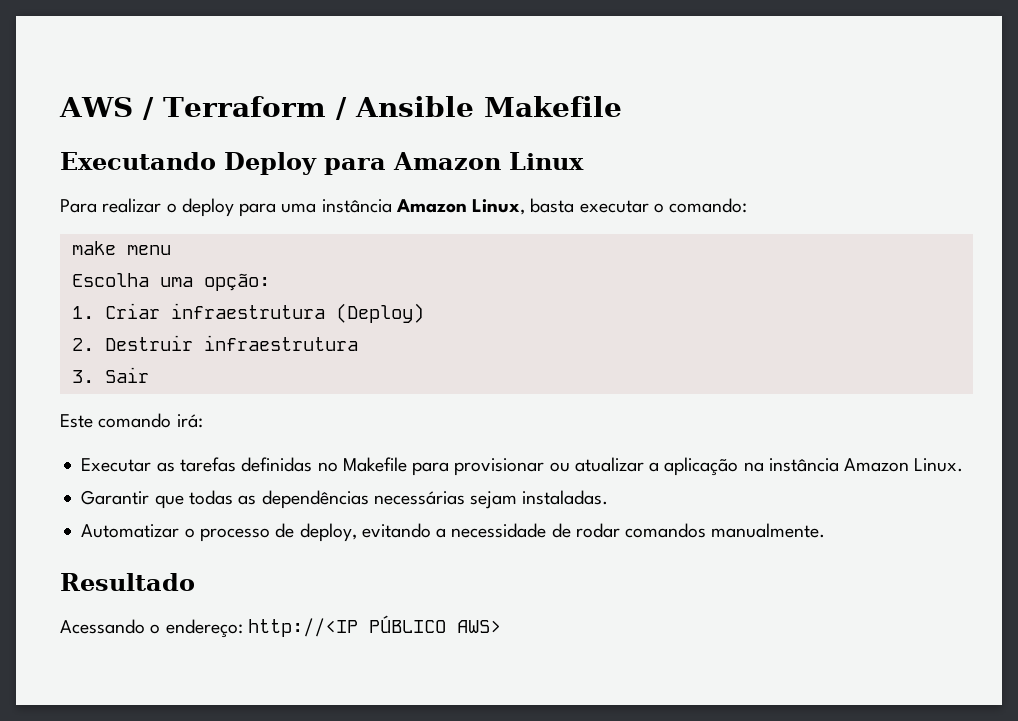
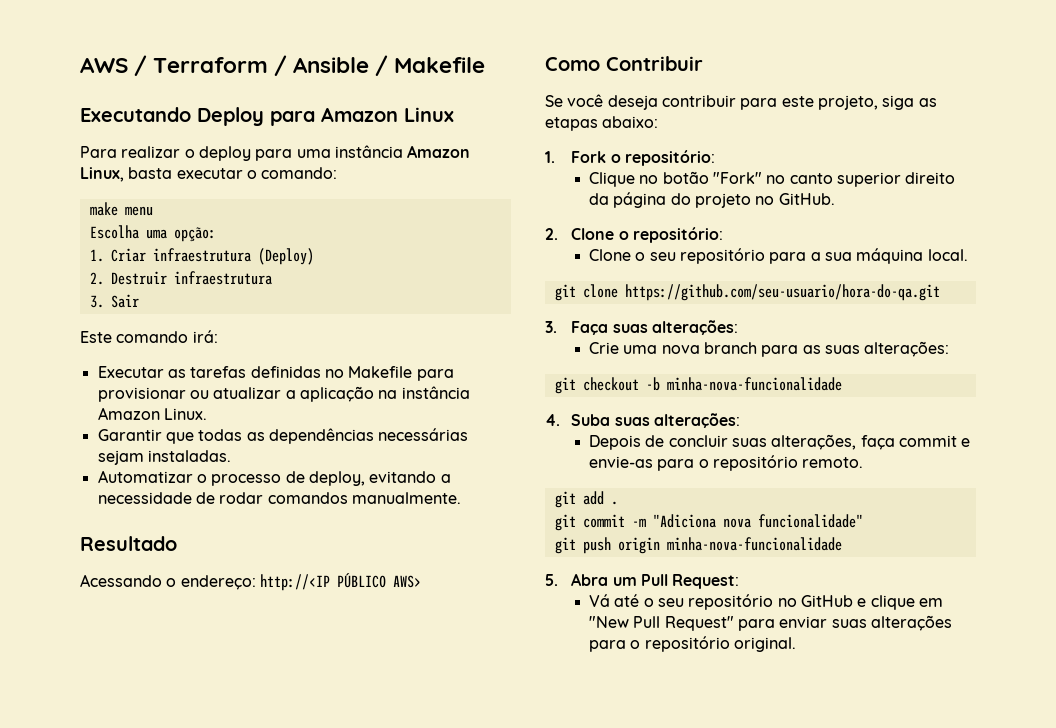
- AWS / Terraform / Ansible Makefile
+ AWS / Terraform / Ansible / Makefile
+ Como Contribuir
+ Se você deseja contribuir para este projeto, siga as etapas abaixo:
+ 1. Fork o repositório:
+ Clique no botão "Fork" no canto superior direito da página do projeto no GitHub.
+ 2. Clone o repositório:
+ Clone o seu repositório para a sua máquina local.
+ git clone https://github.com/seu-usuario/hora-do-qa.git
+ 3. Faça suas alterações:
+ Crie uma nova branch para as suas alterações:
+ git checkout -b minha-nova-funcionalidade
+ 4. Suba suas alterações:
+ Depois de concluir suas alterações, faça commit e envie-as para o repositório remoto.
+ git add .
+ git commit -m "Adiciona nova funcionalidade"
+ git push origin minha-nova-funcionalidade
+ 5. Abra um Pull Request:
+ Vá até o seu repositório no GitHub e clique em "New Pull Request" para enviar suas alterações para o repositório original.

